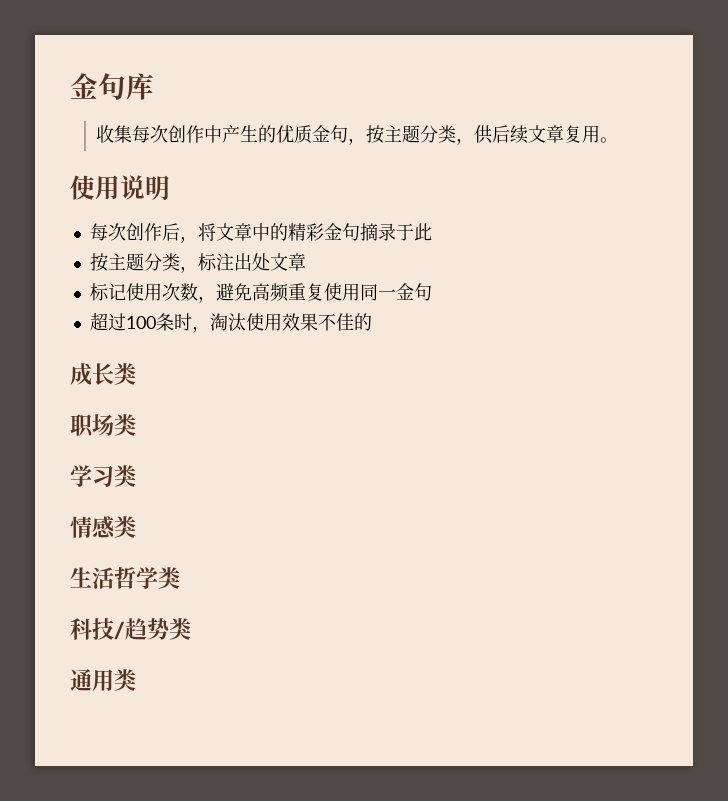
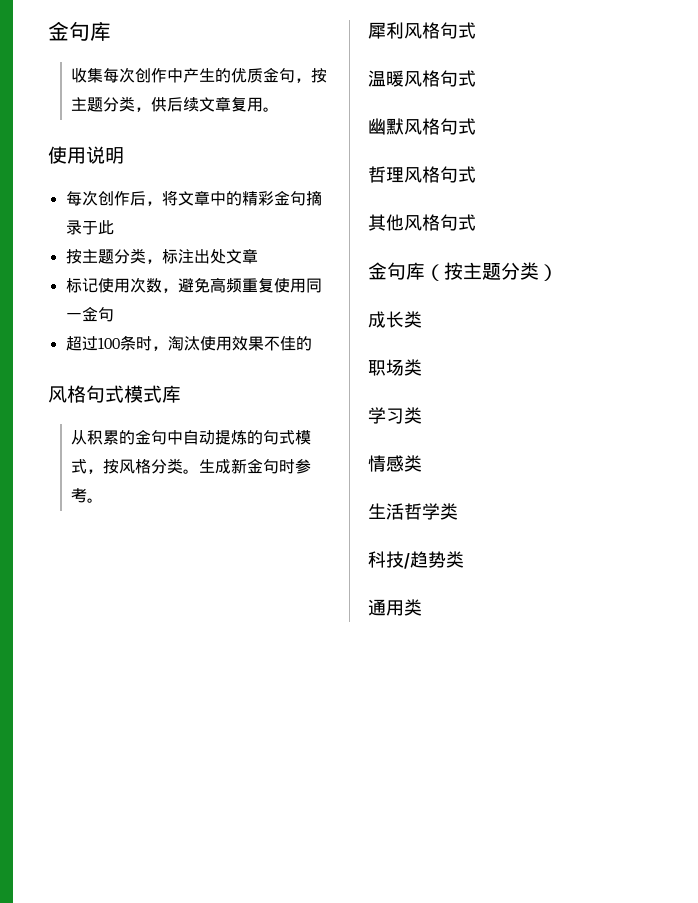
+ 风格句式模式库
+ 从积累的金句中自动提炼的句式模式，按风格分类。生成新金句时参考。
+ 犀利风格句式
+ 温暖风格句式
+ 幽默风格句式
+ 哲理风格句式
+ 其他风格句式
+ 金句库（按主题分类）

